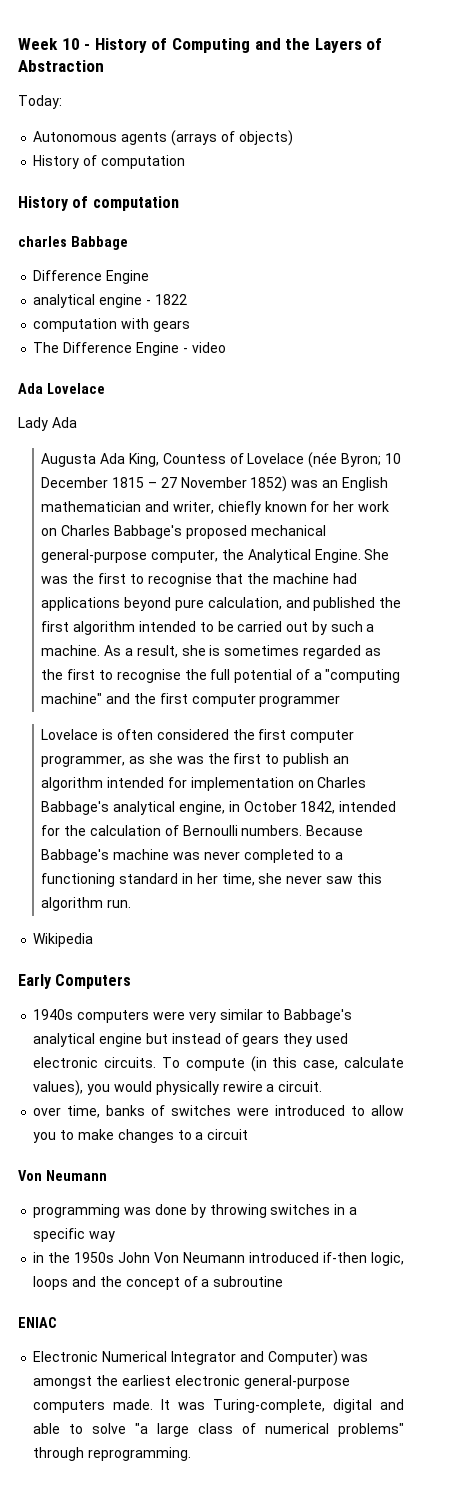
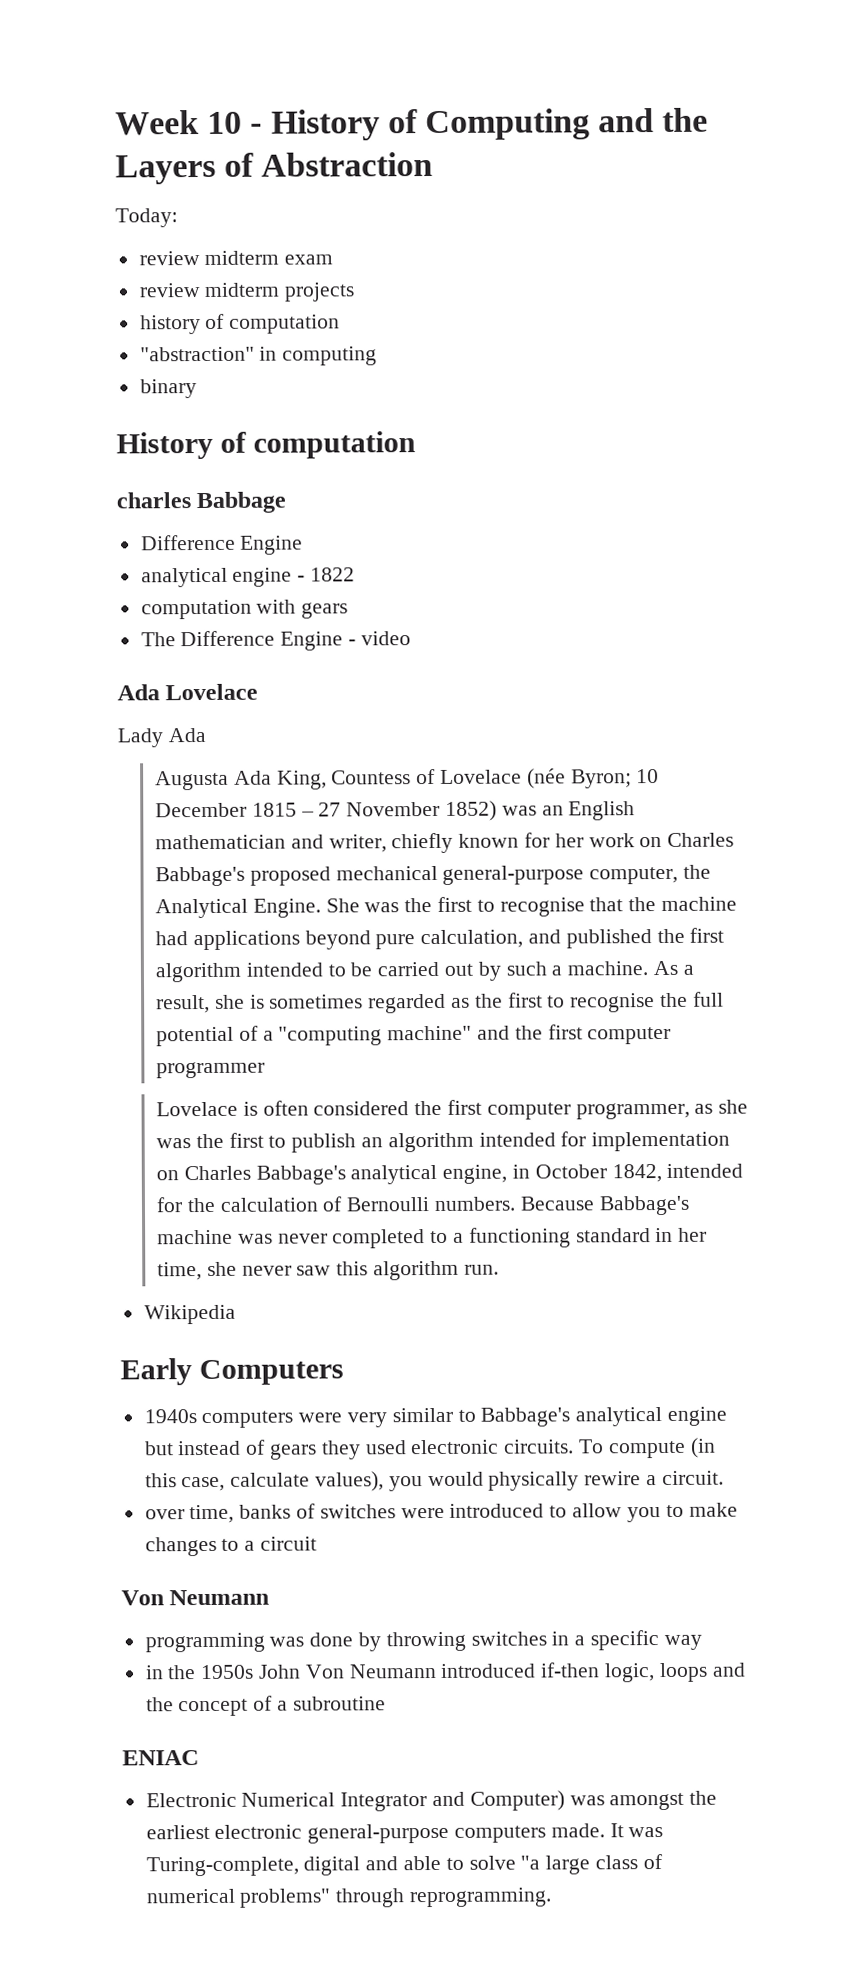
- Autonomous agents (arrays of objects)
- History of computation
+ review midterm exam
+ review midterm projects
+ history of computation
+ "abstraction" in computing
+ binary

